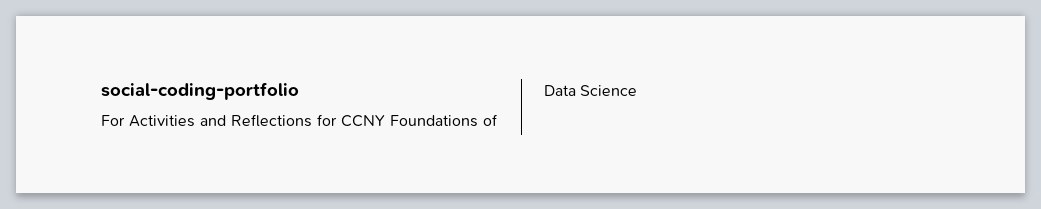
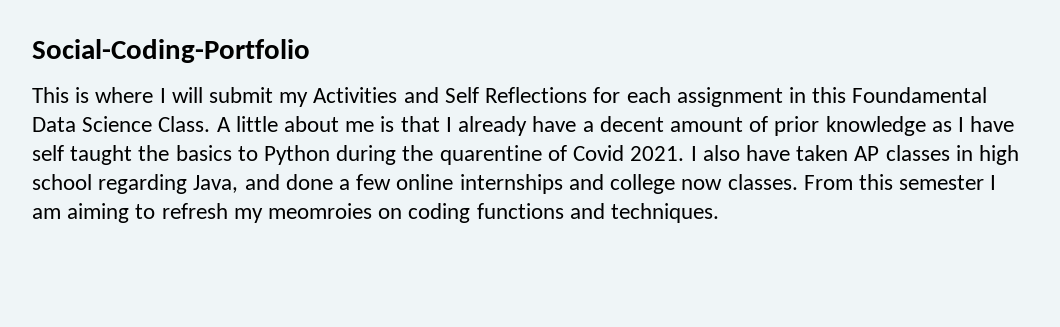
- social-coding-portfolio
- For Activities and Reflections for CCNY Foundations of Data Science
+ Social-Coding-Portfolio
+ This is where I will submit my Activities and Self Reflections for each assignment in this Foundamental Data Science Class. A little about me is that I already have a decent amount of prior knowledge as I have self taught the basics to Python during the quarentine of Covid 2021. I also have taken AP classes in high school regarding Java, and done a few online internships and college now classes. From this semester I am aiming to refresh my meomroies on coding functions and techniques.

